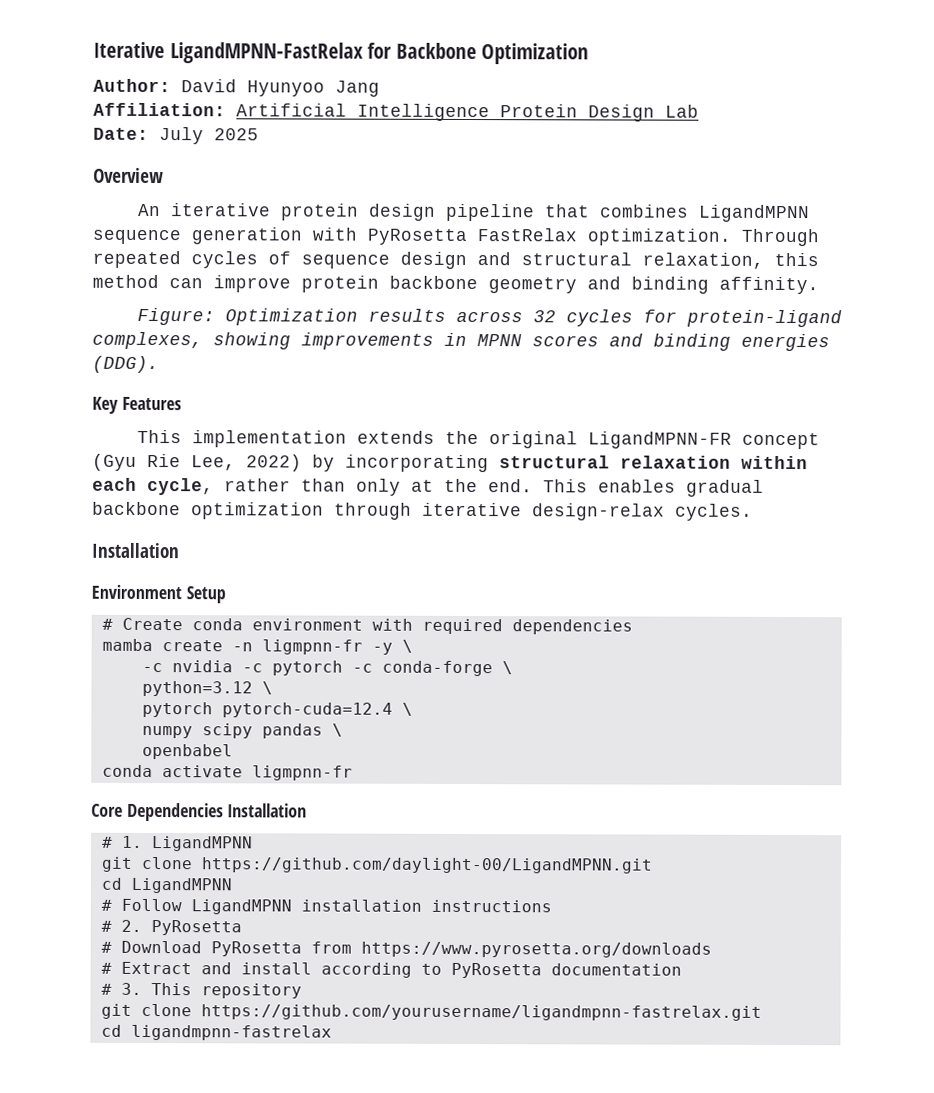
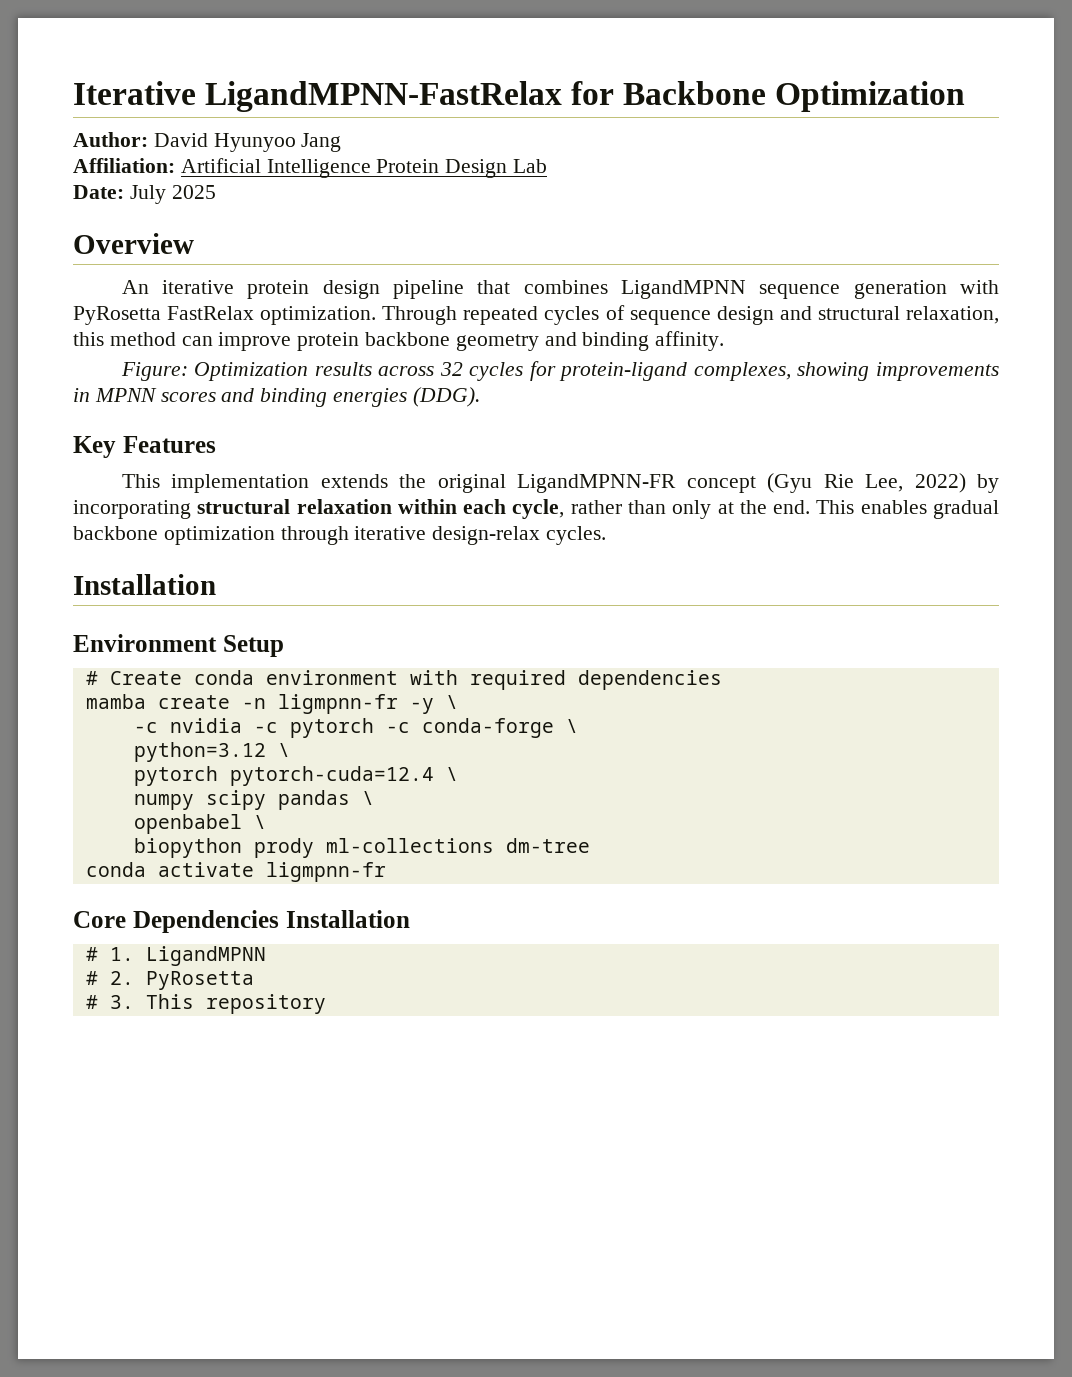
- openbabel
+ openbabel \
+ biopython prody ml-collections dm-tree
- git clone https://github.com/daylight-00/LigandMPNN.git
- cd LigandMPNN
- # Follow LigandMPNN installation instructions
  # 2. PyRosetta
- # Download PyRosetta from https://www.pyrosetta.org/downloads
- # Extract and install according to PyRosetta documentation
- git clone https://github.com/yourusername/ligandmpnn-fastrelax.git
- cd ligandmpnn-fastrelax

